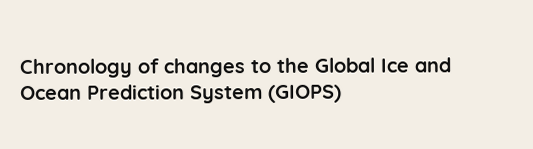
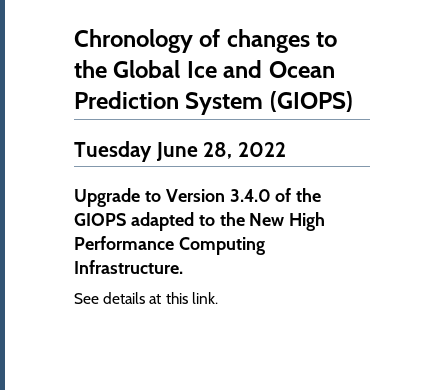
+ Tuesday June 28, 2022
+ Upgrade to Version 3.4.0 of the GIOPS adapted to the New High Performance Computing Infrastructure.
+ See details at this link.

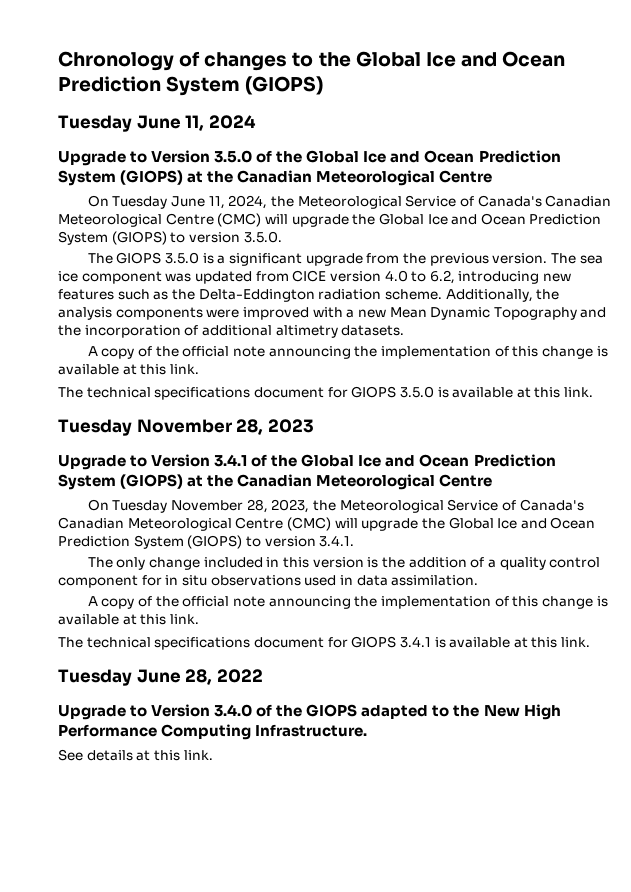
+ Tuesday June 11, 2024
+ Upgrade to Version 3.5.0 of the Global Ice and Ocean Prediction System (GIOPS) at the Canadian Meteorological Centre
+ On Tuesday June 11, 2024, the Meteorological Service of Canada's Canadian Meteorological Centre (CMC) will upgrade the Global Ice and Ocean Prediction System (GIOPS) to version 3.5.0.
+ The GIOPS 3.5.0 is a significant upgrade from the previous version. The sea ice component was updated from CICE version 4.0 to 6.2, introducing new features such as the Delta-Eddington radiation scheme. Additionally, the analysis components were improved with a new Mean Dynamic Topography and the incorporation of additional altimetry datasets.
+ A copy of the official note announcing the implementation of this change is available at this link.
+ The technical specifications document for GIOPS 3.5.0 is available at this link.
+ Tuesday November 28, 2023
+ Upgrade to Version 3.4.1 of the Global Ice and Ocean Prediction System (GIOPS) at the Canadian Meteorological Centre
+ On Tuesday November 28, 2023, the Meteorological Service of Canada's Canadian Meteorological Centre (CMC) will upgrade the Global Ice and Ocean Prediction System (GIOPS) to version 3.4.1.
+ The only change included in this version is the addition of a quality control component for in situ observations used in data assimilation.
+ A copy of the official note announcing the implementation of this change is available at this link.
+ The technical specifications document for GIOPS 3.4.1 is available at this link.

